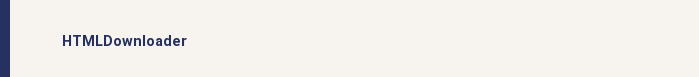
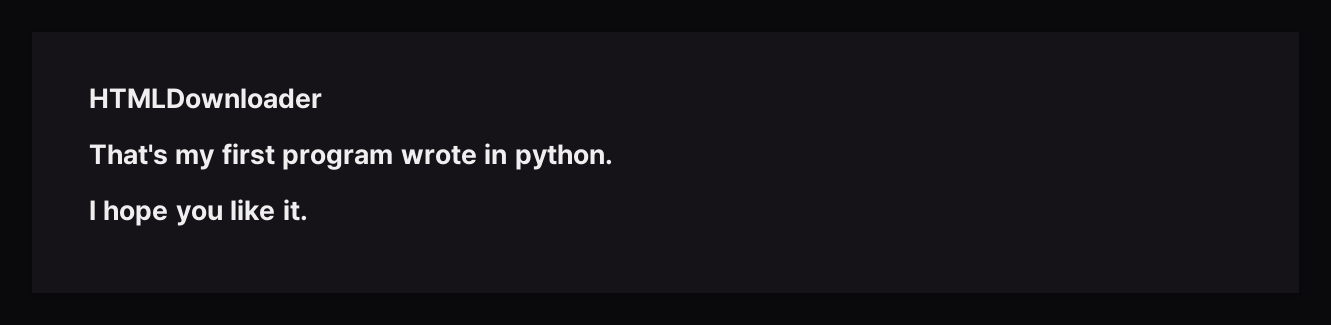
+ That's my first program wrote in python.
+ I hope you like it.

